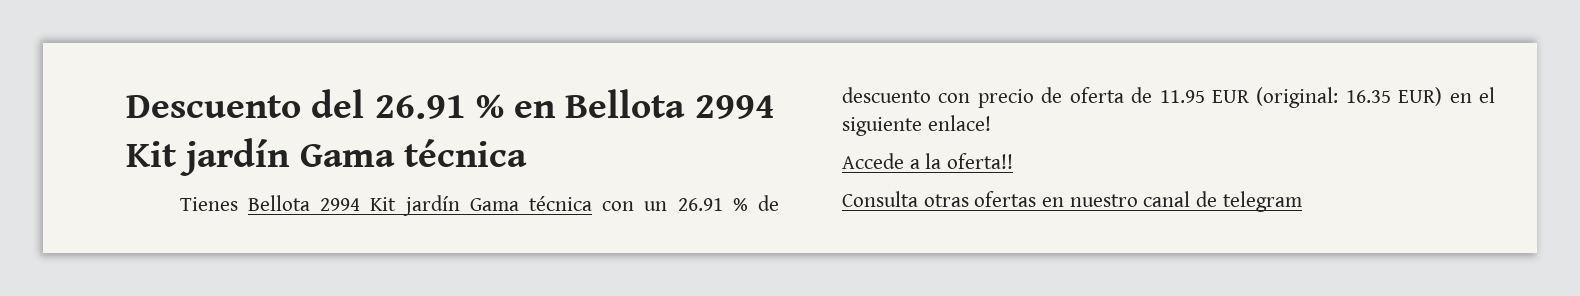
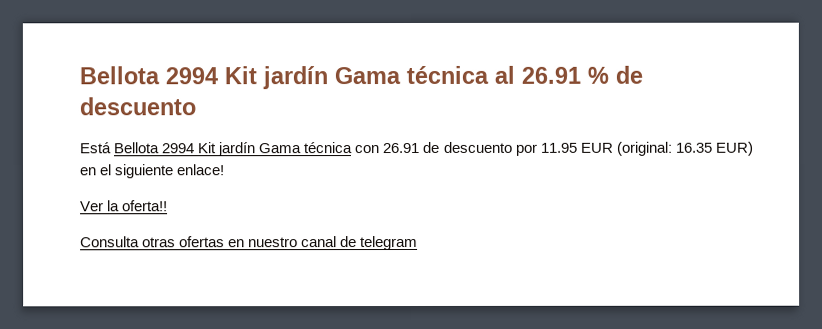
- Descuento del 26.91 % en Bellota 2994 Kit jardín Gama técnica
- Tienes Bellota 2994 Kit jardín Gama técnica con un 26.91 % de descuento con precio de oferta de 11.95 EUR (original: 16.35 EUR) en el siguiente enlace!
+ Bellota 2994 Kit jardín Gama técnica al 26.91 % de descuento
+ Está Bellota 2994 Kit jardín Gama técnica con 26.91 de descuento por 11.95 EUR (original: 16.35 EUR) en el siguiente enlace!
- Accede a la oferta!!
+ Ver la oferta!!

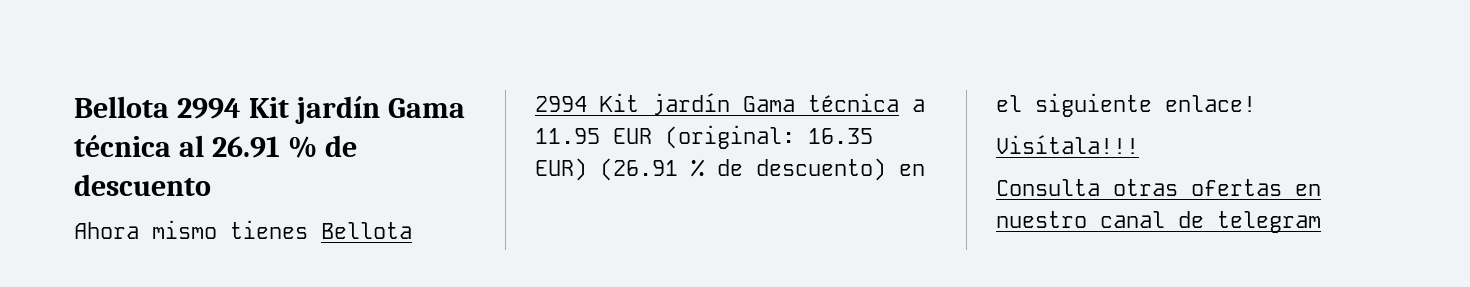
- Está Bellota 2994 Kit jardín Gama técnica con 26.91 de descuento por 11.95 EUR (original: 16.35 EUR) en el siguiente enlace!
+ Ahora mismo tienes Bellota 2994 Kit jardín Gama técnica a 11.95 EUR (original: 16.35 EUR) (26.91 % de descuento) en el siguiente enlace!
- Ver la oferta!!
+ Visítala!!!

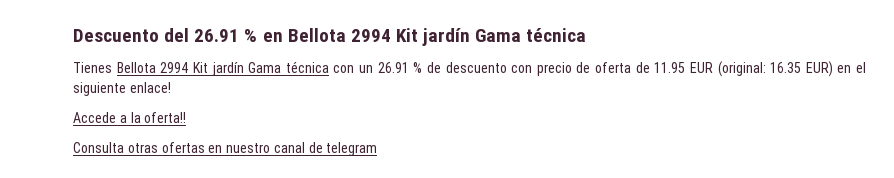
- Bellota 2994 Kit jardín Gama técnica al 26.91 % de descuento
- Ahora mismo tienes Bellota 2994 Kit jardín Gama técnica a 11.95 EUR (original: 16.35 EUR) (26.91 % de descuento) en el siguiente enlace!
+ Descuento del 26.91 % en Bellota 2994 Kit jardín Gama técnica
+ Tienes Bellota 2994 Kit jardín Gama técnica con un 26.91 % de descuento con precio de oferta de 11.95 EUR (original: 16.35 EUR) en el siguiente enlace!
- Visítala!!!
+ Accede a la oferta!!

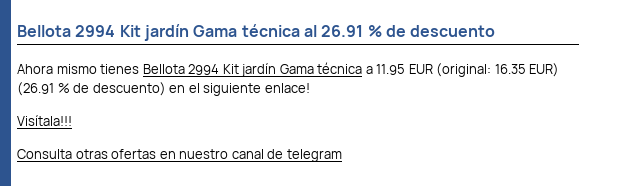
- Descuento del 26.91 % en Bellota 2994 Kit jardín Gama técnica
- Tienes Bellota 2994 Kit jardín Gama técnica con un 26.91 % de descuento con precio de oferta de 11.95 EUR (original: 16.35 EUR) en el siguiente enlace!
+ Bellota 2994 Kit jardín Gama técnica al 26.91 % de descuento
+ Ahora mismo tienes Bellota 2994 Kit jardín Gama técnica a 11.95 EUR (original: 16.35 EUR) (26.91 % de descuento) en el siguiente enlace!
- Accede a la oferta!!
+ Visítala!!!

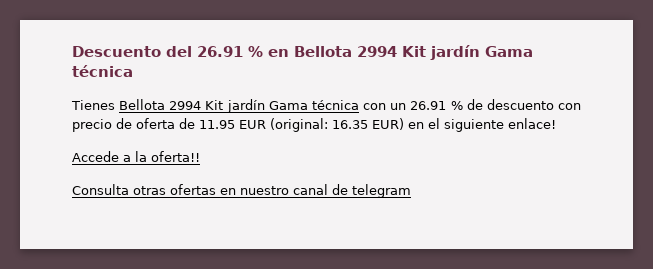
- Bellota 2994 Kit jardín Gama técnica al 26.91 % de descuento
- Ahora mismo tienes Bellota 2994 Kit jardín Gama técnica a 11.95 EUR (original: 16.35 EUR) (26.91 % de descuento) en el siguiente enlace!
+ Descuento del 26.91 % en Bellota 2994 Kit jardín Gama técnica
+ Tienes Bellota 2994 Kit jardín Gama técnica con un 26.91 % de descuento con precio de oferta de 11.95 EUR (original: 16.35 EUR) en el siguiente enlace!
- Visítala!!!
+ Accede a la oferta!!

